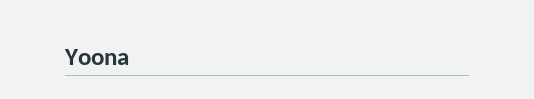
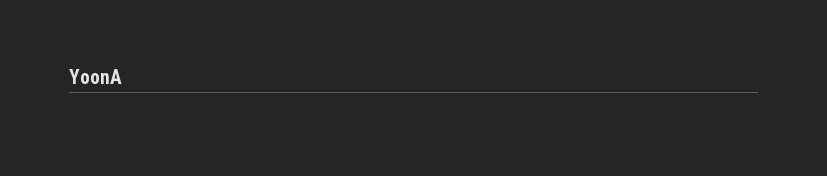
- Yoona
+ YoonA

